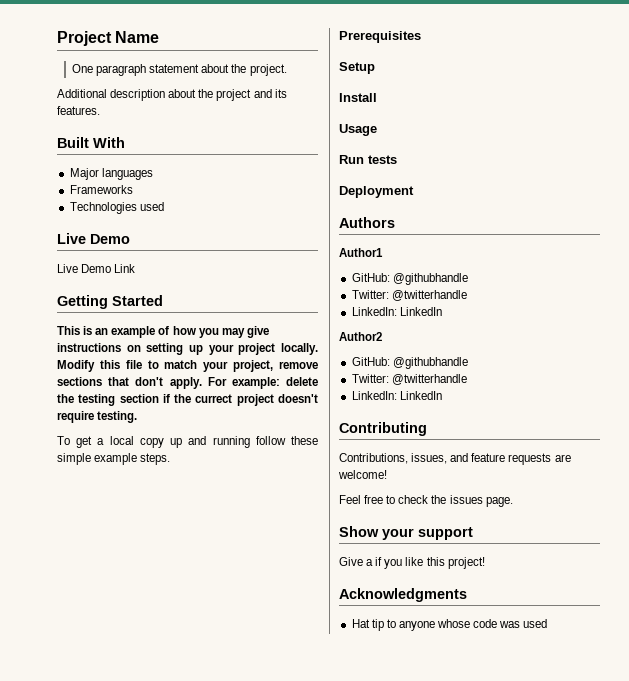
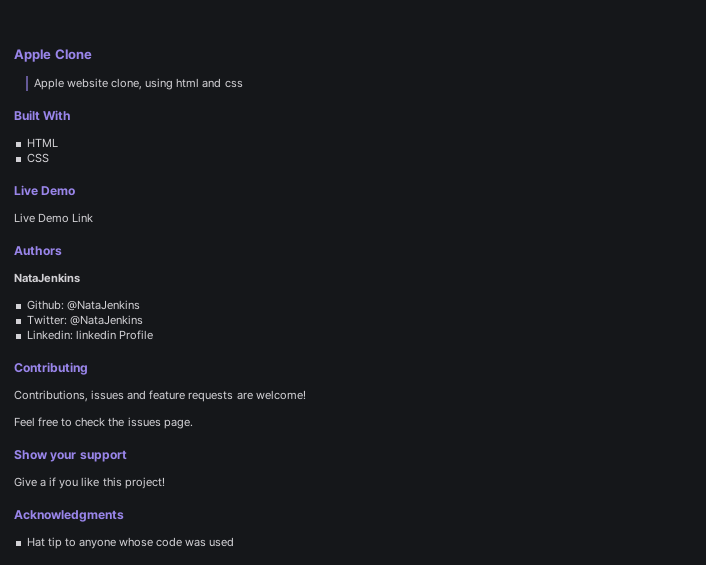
- Project Name
- One paragraph statement about the project.
- Additional description about the project and its features.
+ Apple Clone
+ Apple website clone, using html and css
  Built With
- Major languages
- Frameworks
- Technologies used
+ HTML
+ CSS
- Getting Started
- This is an example of how you may give instructions on setting up your project locally. Modify this file to match your project, remove sections that don't apply. For example: delete the testing section if the currect project doesn't require testing.
- To get a local copy up and running follow these simple example steps.
- Prerequisites
- Setup
- Install
- Usage
- Run tests
- Deployment
  Authors
- Author1
- GitHub: @githubhandle
- Twitter: @twitterhandle
- LinkedIn: LinkedIn
- Author2
- GitHub: @githubhandle
- Twitter: @twitterhandle
- LinkedIn: LinkedIn
+ NataJenkins
+ Github: @NataJenkins
+ Twitter: @NataJenkins
+ Linkedin: linkedin Profile
- Contributions, issues, and feature requests are welcome!
+ Contributions, issues and feature requests are welcome!

